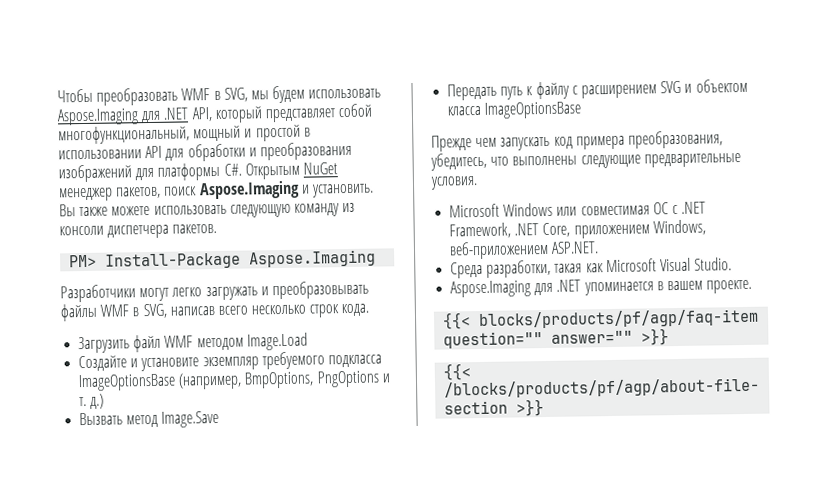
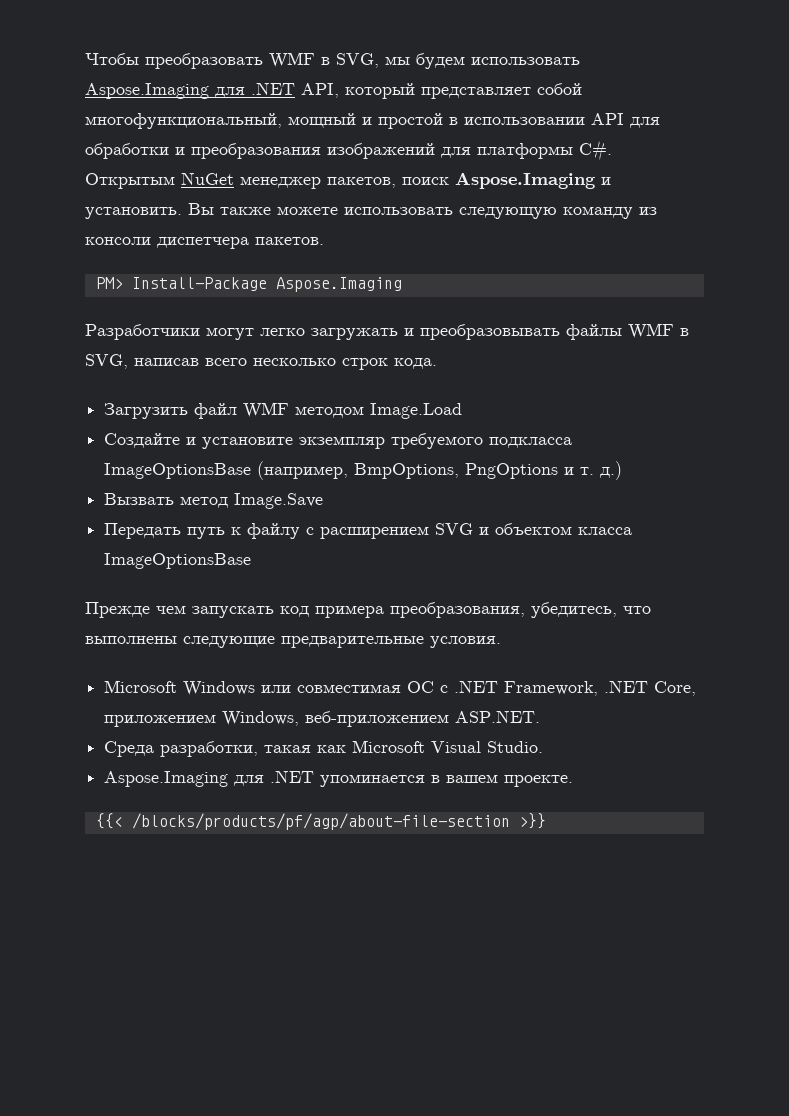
- {{< blocks/products/pf/agp/faq-item question="" answer="" >}}

